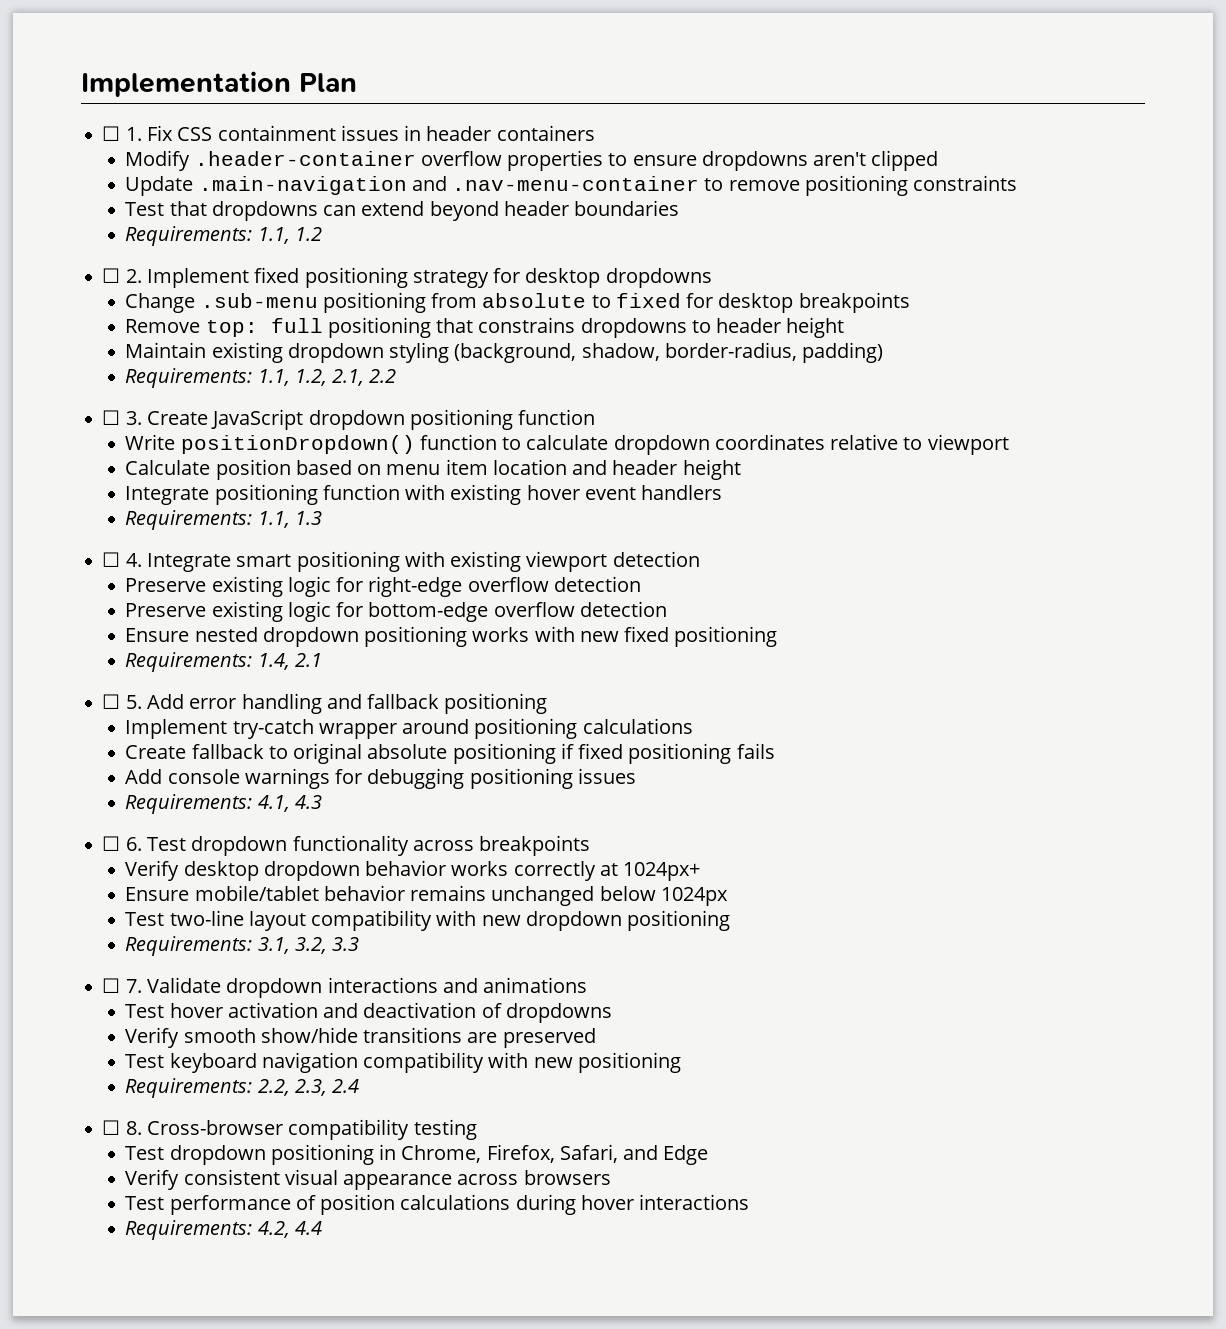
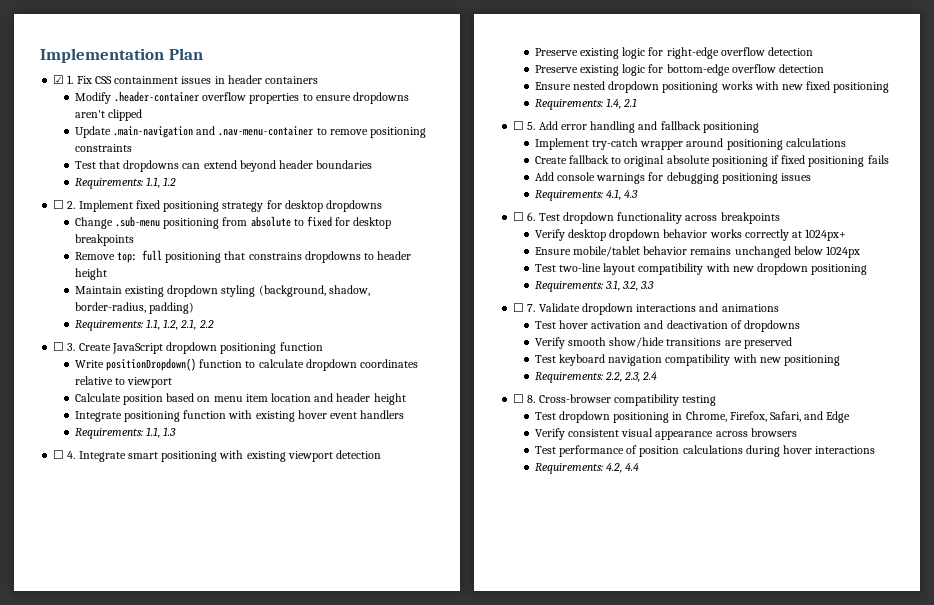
- ☐ 1. Fix CSS containment issues in header containers
+ ☑ 1. Fix CSS containment issues in header containers

